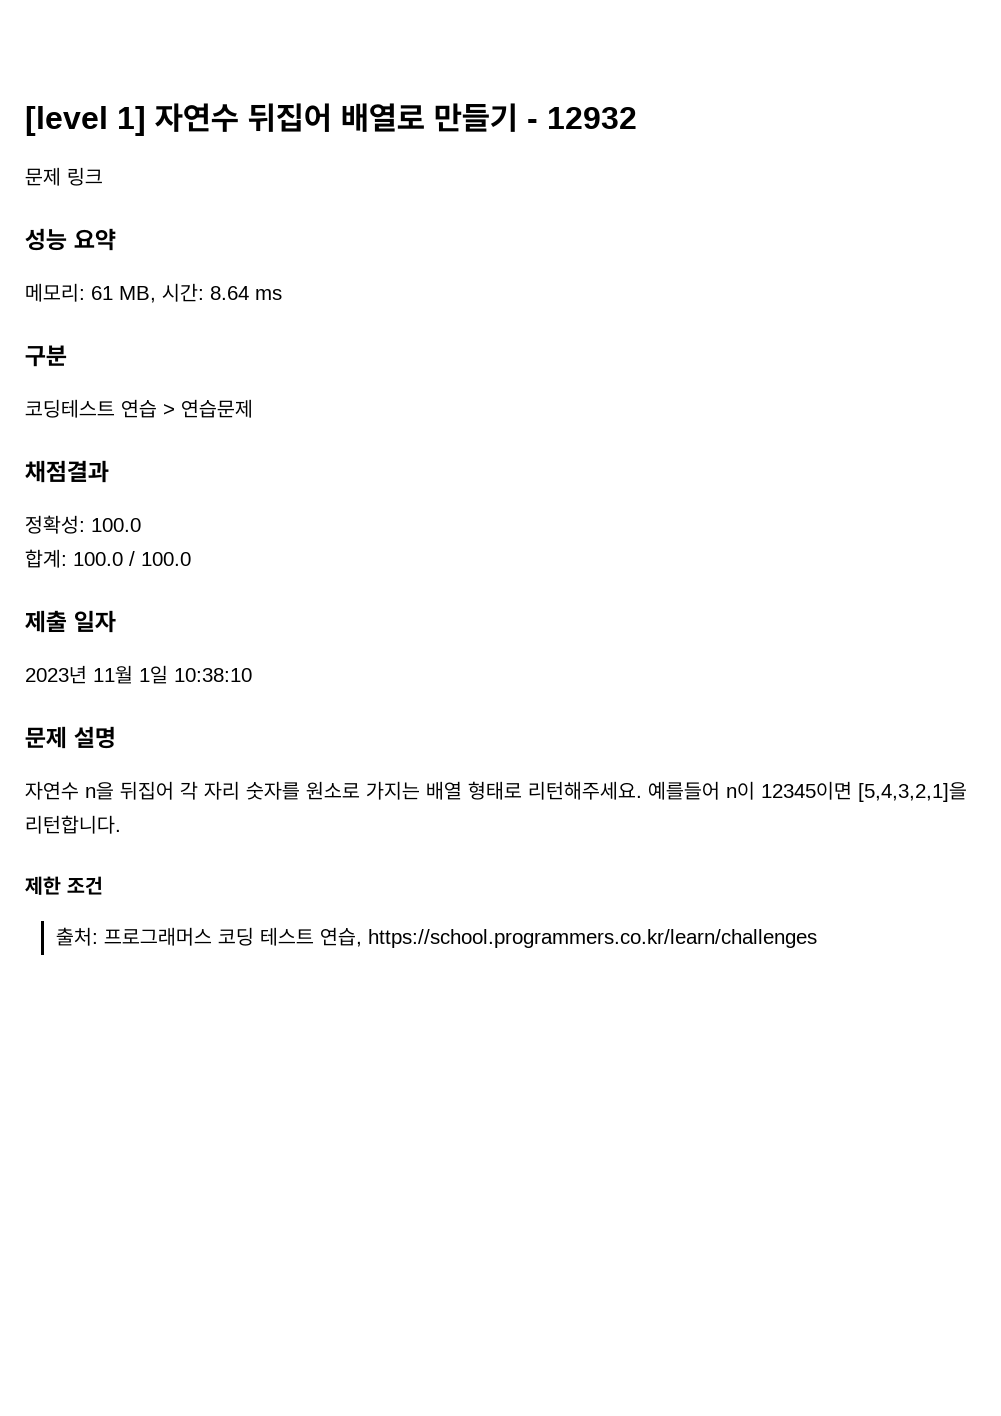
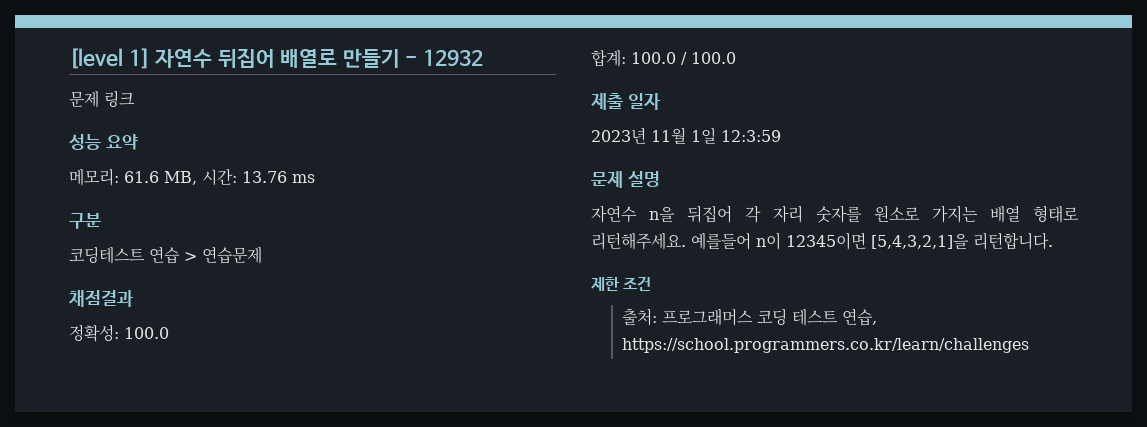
- 메모리: 61 MB, 시간: 8.64 ms
+ 메모리: 61.6 MB, 시간: 13.76 ms
- 2023년 11월 1일 10:38:10
+ 2023년 11월 1일 12:3:59

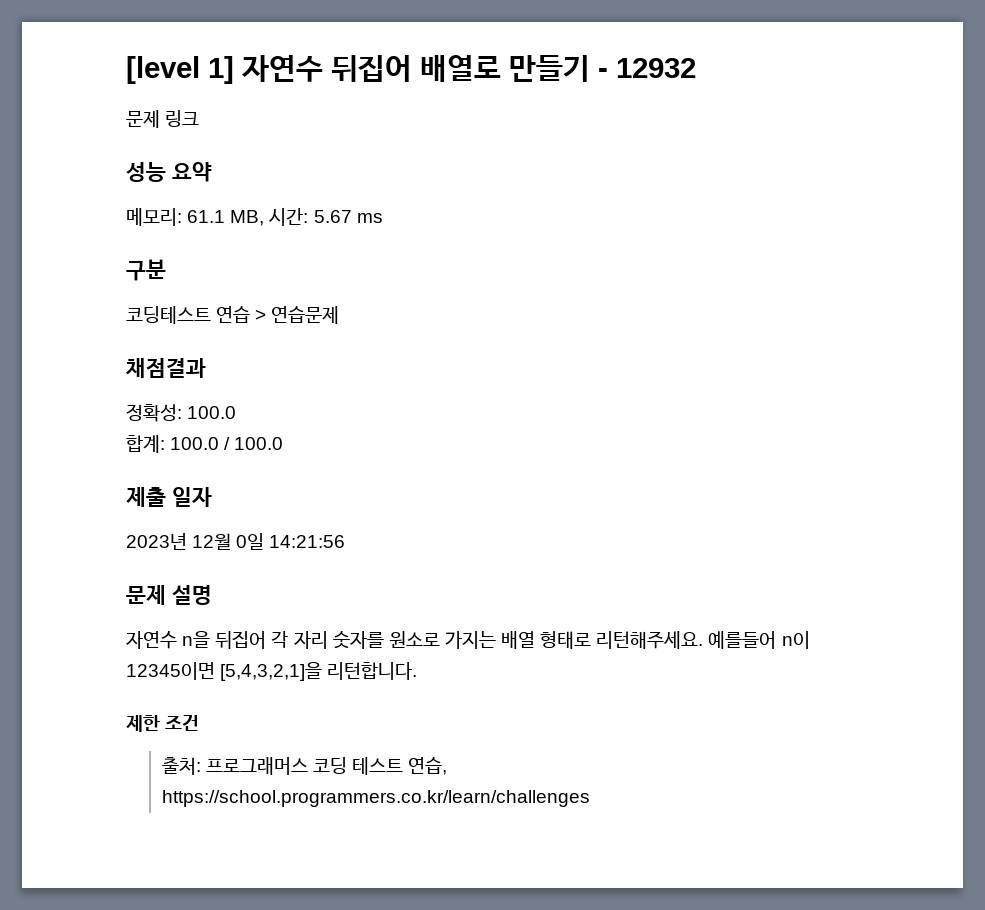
- 메모리: 61.6 MB, 시간: 13.76 ms
+ 메모리: 61.1 MB, 시간: 5.67 ms
- 2023년 11월 1일 12:3:59
+ 2023년 12월 0일 14:21:56

